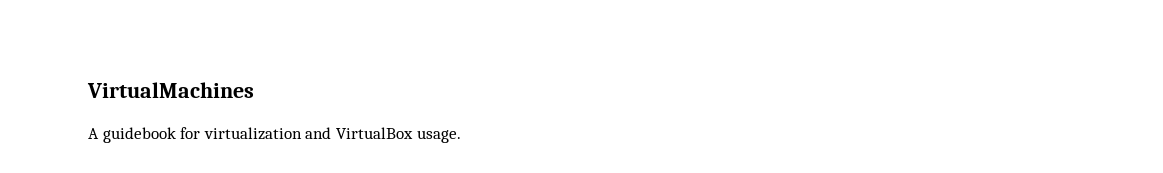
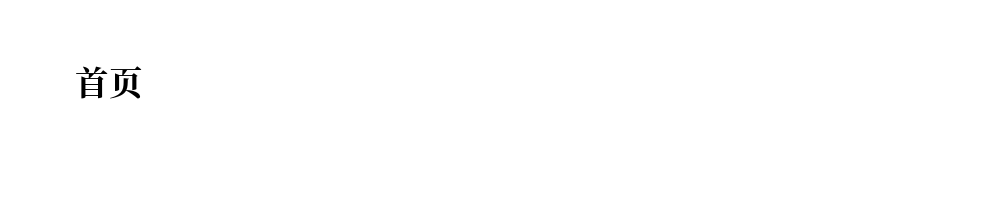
- VirtualMachines
- A guidebook for virtualization and VirtualBox usage.
+ 首页

